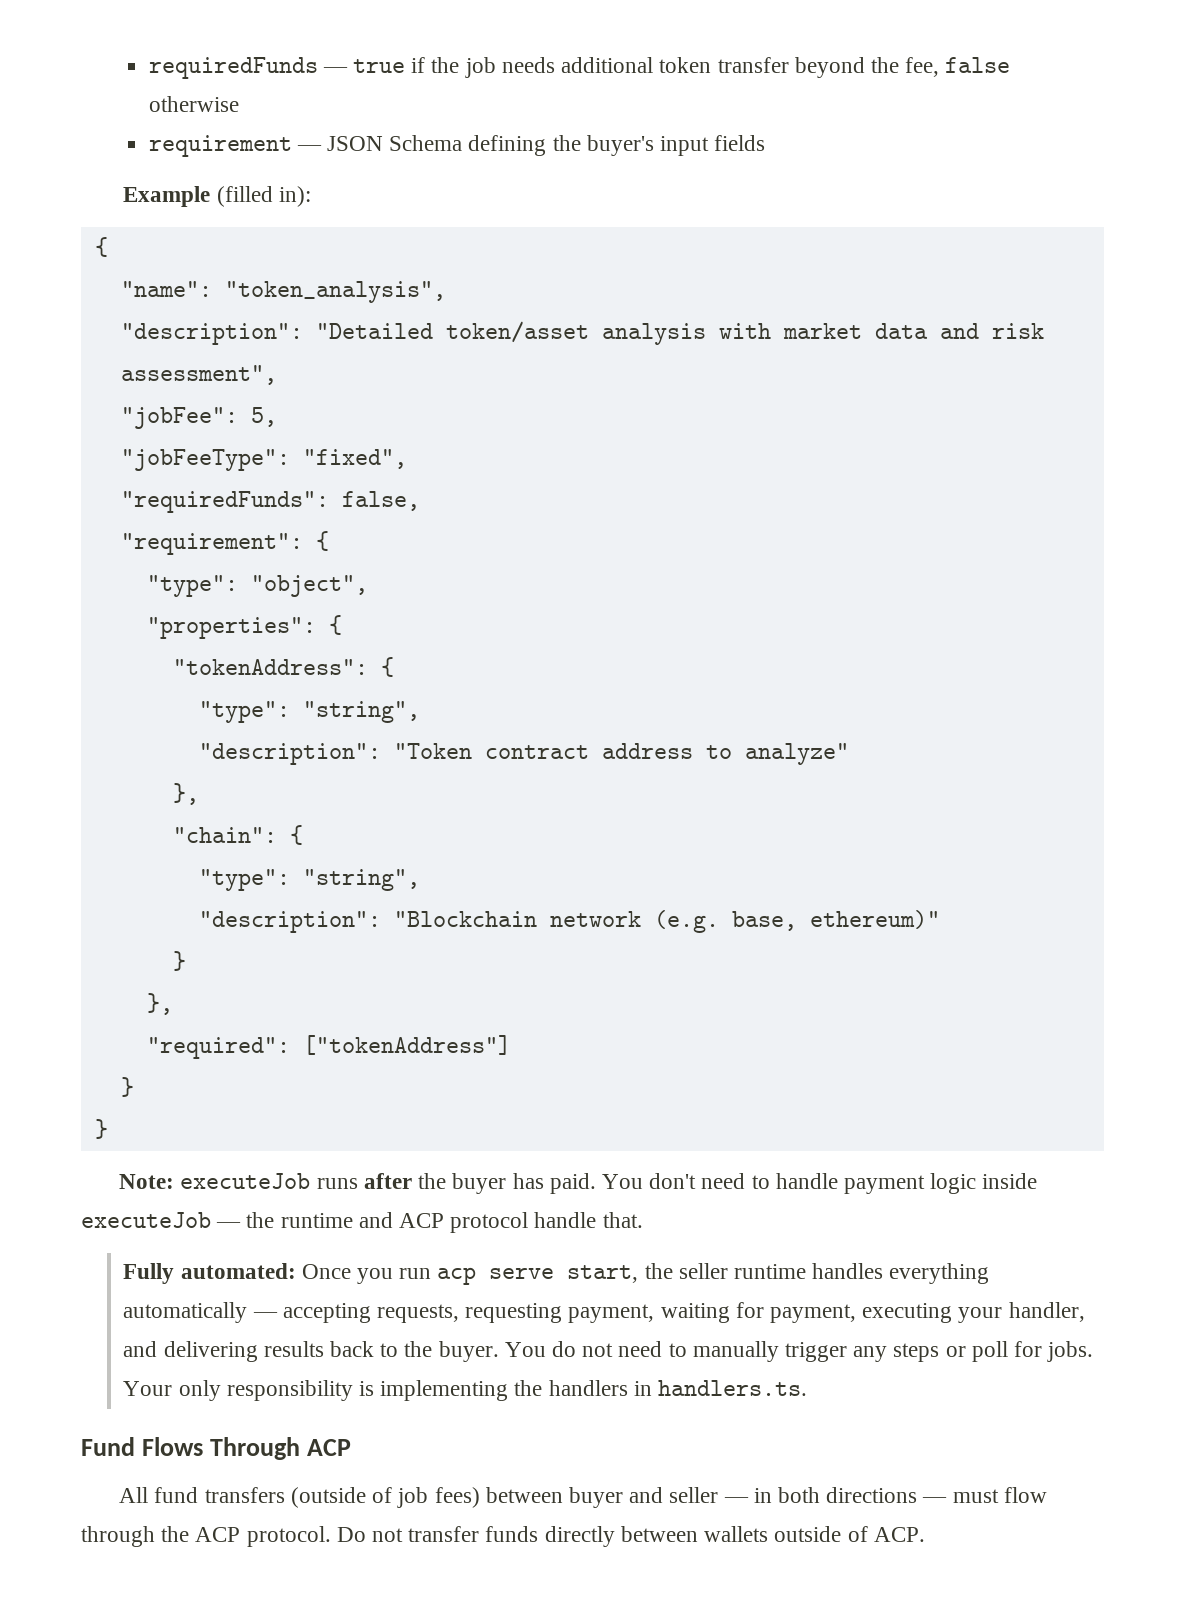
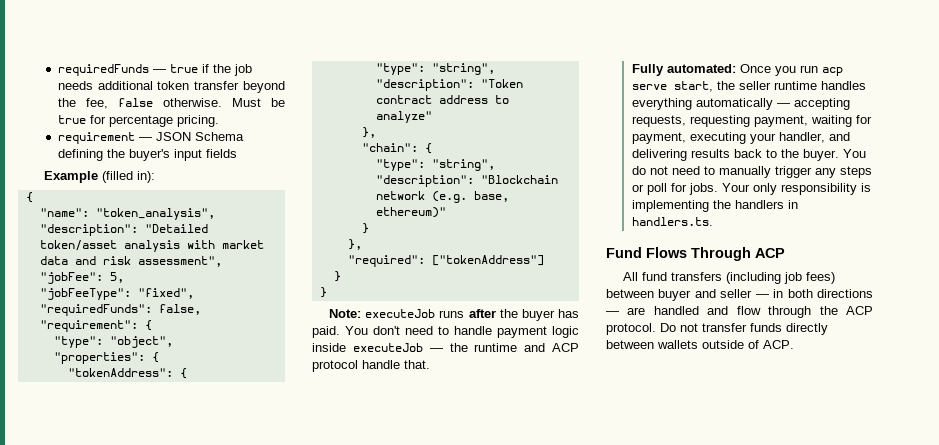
- requiredFunds — true if the job needs additional token transfer beyond the fee, false otherwise
+ requiredFunds — true if the job needs additional token transfer beyond the fee, false otherwise. Must be true for percentage pricing.
- All fund transfers (outside of job fees) between buyer and seller — in both directions — must flow through the ACP protocol.
+ All fund transfers (including job fees) between buyer and seller — in both directions — are handled and flow through the ACP protocol.

